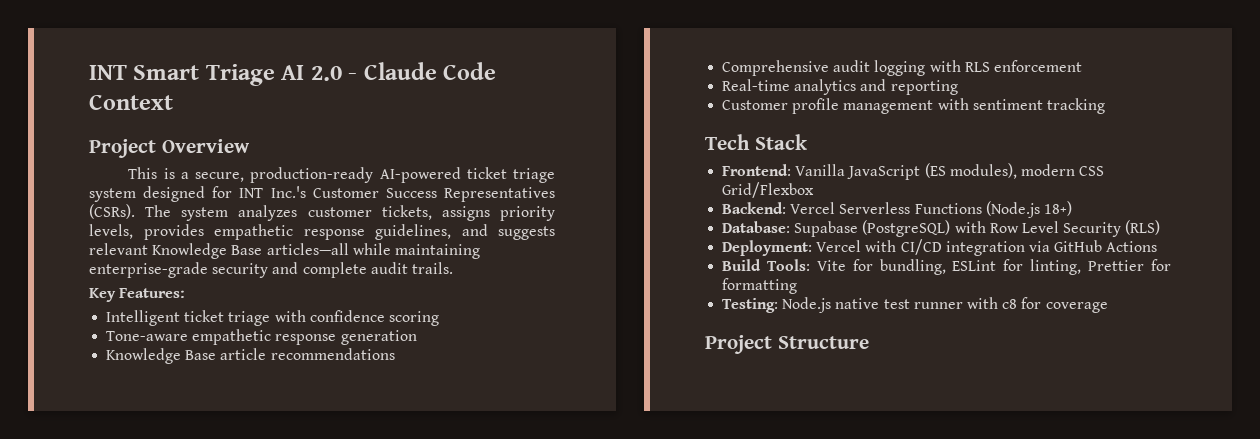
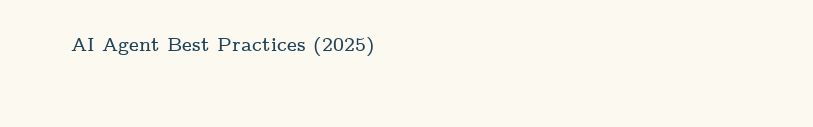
- INT Smart Triage AI 2.0 - Claude Code Context
- Project Overview
- This is a secure, production-ready AI-powered ticket triage system designed for INT Inc.'s Customer Success Representatives (CSRs). The system analyzes customer tickets, assigns priority levels, provides empathetic response guidelines, and suggests relevant Knowledge Base articles—all while maintaining enterprise-grade security and complete audit trails.
- Key Features:
- Intelligent ticket triage with confidence scoring
- Tone-aware empathetic response generation
- Knowledge Base article recommendations
- Comprehensive audit logging with RLS enforcement
- Real-time analytics and reporting
- Customer profile management with sentiment tracking
- Tech Stack
- Frontend: Vanilla JavaScript (ES modules), modern CSS Grid/Flexbox
- Backend: Vercel Serverless Functions (Node.js 18+)
- Database: Supabase (PostgreSQL) with Row Level Security (RLS)
- Deployment: Vercel with CI/CD integration via GitHub Actions
- Build Tools: Vite for bundling, ESLint for linting, Prettier for formatting
- Testing: Node.js native test runner with c8 for coverage
- Project Structure
+ AI Agent Best Practices (2025)

